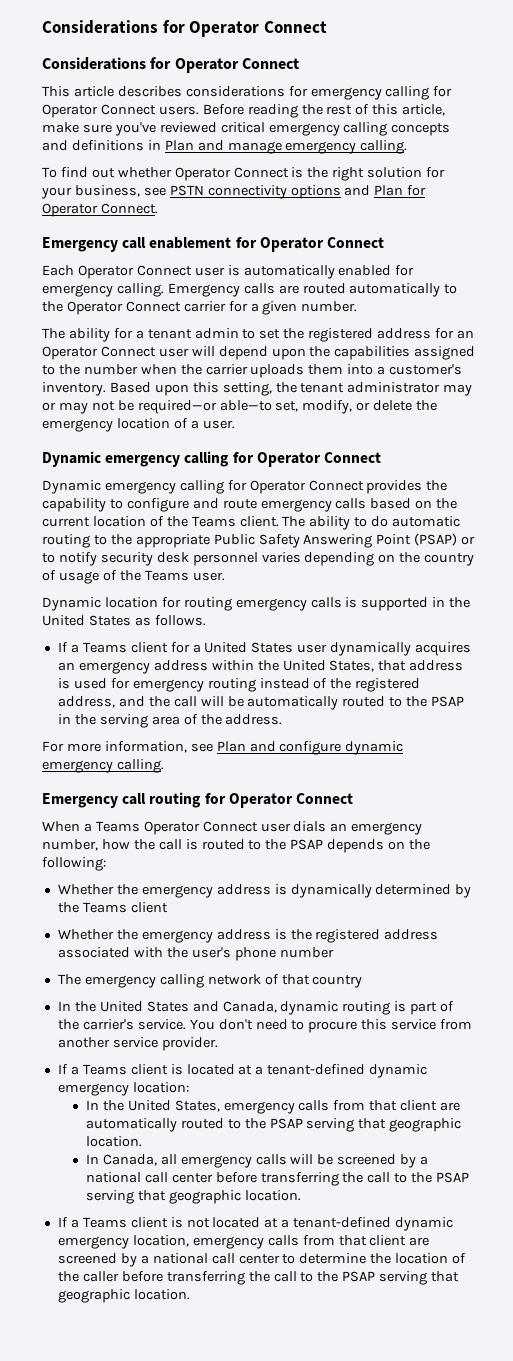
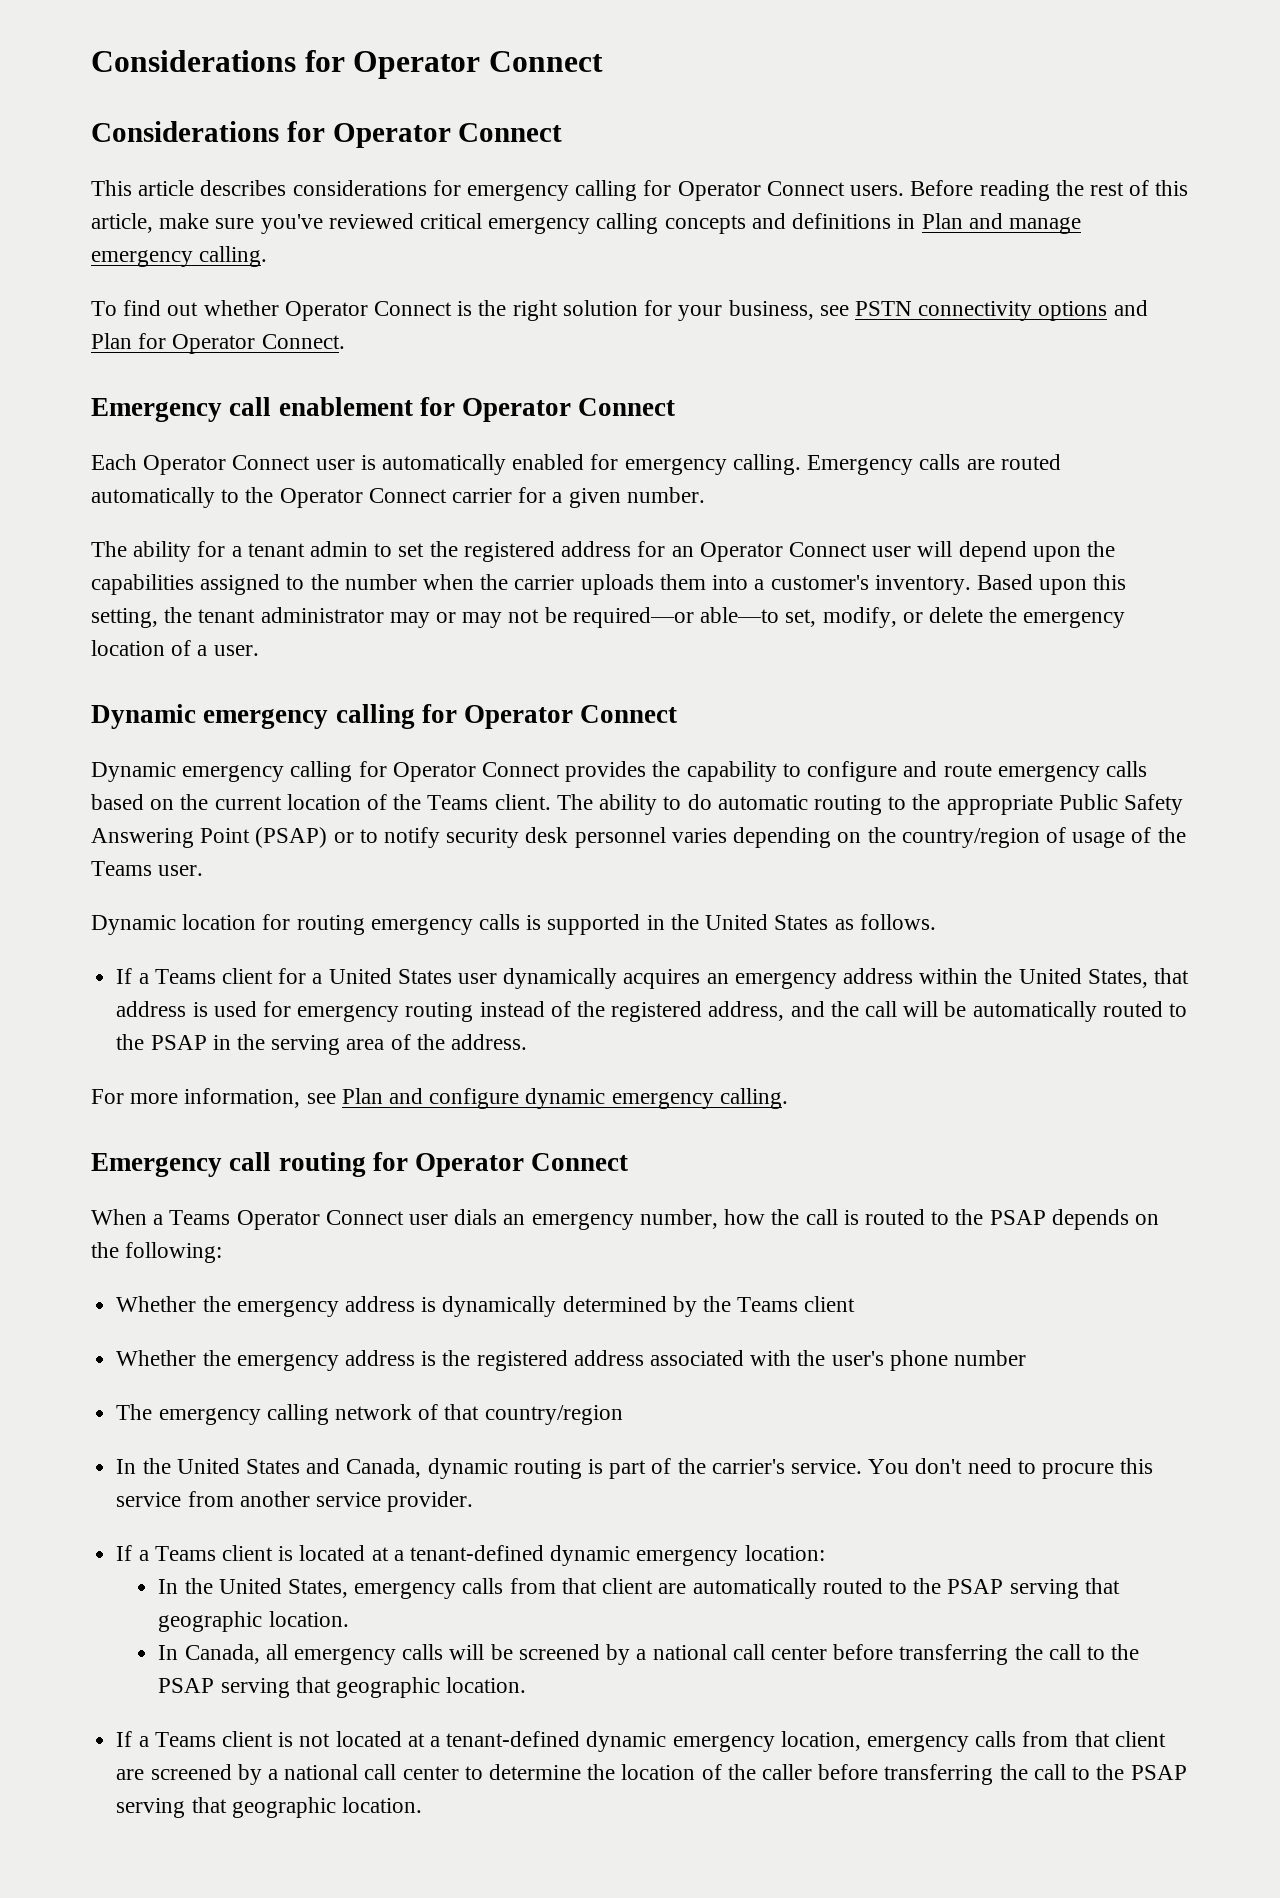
- The ability to do automatic routing to the appropriate Public Safety Answering Point (PSAP) or to notify security desk personnel varies depending on the country of usage of the Teams user.
+ The ability to do automatic routing to the appropriate Public Safety Answering Point (PSAP) or to notify security desk personnel varies depending on the country/region of usage of the Teams user.
- The emergency calling network of that country
+ The emergency calling network of that country/region

